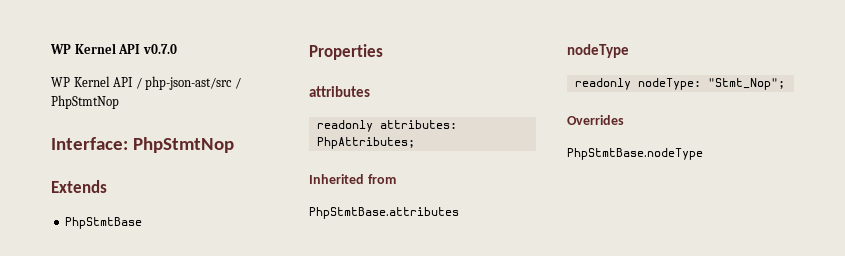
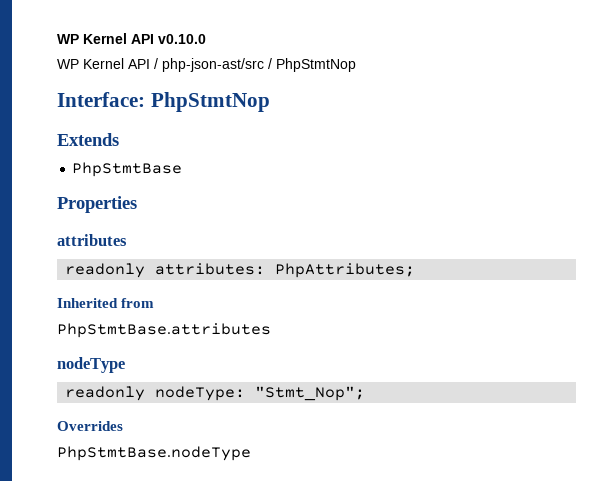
- WP Kernel API v0.7.0
+ WP Kernel API v0.10.0

